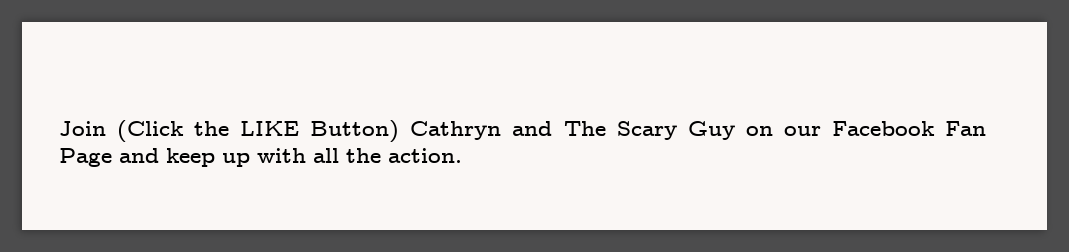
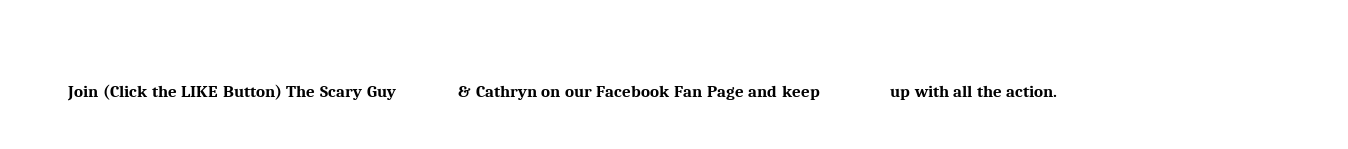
- Join (Click the LIKE Button) Cathryn and The Scary Guy on our Facebook Fan Page and keep up with all the action.
+ Join (Click the LIKE Button) The Scary Guy & Cathryn on our Facebook Fan Page and keep up with all the action.

